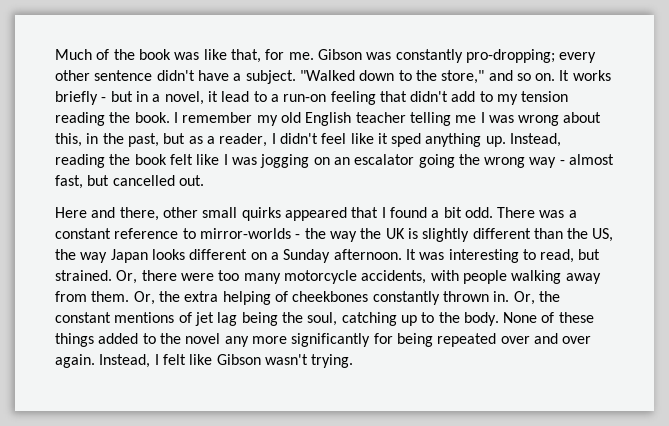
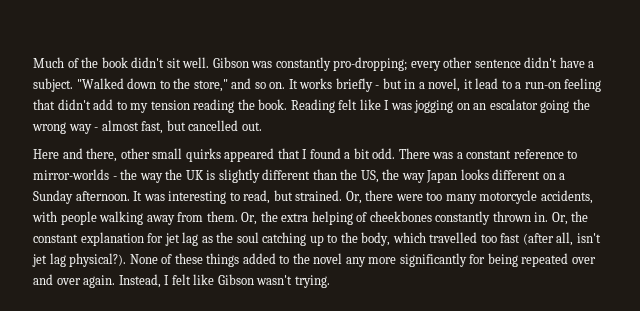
- Much of the book was like that, for me.
+ Much of the book didn't sit well.
- I remember my old English teacher telling me I was wrong about this, in the past, but as a reader, I didn't feel like it sped anything up. Instead, reading the book felt like I was jogging on an escalator going the wrong way - almost fast, but cancelled out.
+ Reading felt like I was jogging on an escalator going the wrong way - almost fast, but cancelled out.
- Or, the constant mentions of jet lag being the soul, catching up to the body.
+ Or, the constant explanation for jet lag as the soul catching up to the body, which travelled too fast (after all, isn't jet lag physical?).

